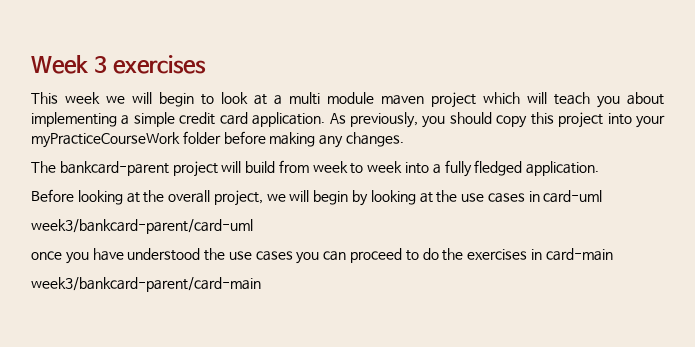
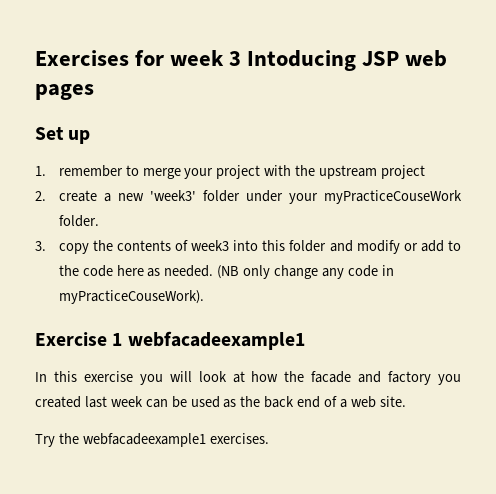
- Week 3 exercises
- This week we will begin to look at a multi module maven project which will teach you about implementing a simple credit card application. As previously, you should copy this project into your myPracticeCourseWork folder before making any changes.
- The bankcard-parent project will build from week to week into a fully fledged application.
- Before looking at the overall project, we will begin by looking at the use cases in card-uml
- week3/bankcard-parent/card-uml
- once you have understood the use cases you can proceed to do the exercises in card-main
- week3/bankcard-parent/card-main
+ Exercises for week 3 Intoducing JSP web pages
+ Set up
+ 1. remember to merge your project with the upstream project
+ 2. create a new 'week3' folder under your myPracticeCouseWork folder.
+ 3. copy the contents of week3 into this folder and modify or add to the code here as needed. (NB only change any code in myPracticeCouseWork).
+ Exercise 1 webfacadeexample1
+ In this exercise you will look at how the facade and factory you created last week can be used as the back end of a web site.
+ Try the webfacadeexample1 exercises.

